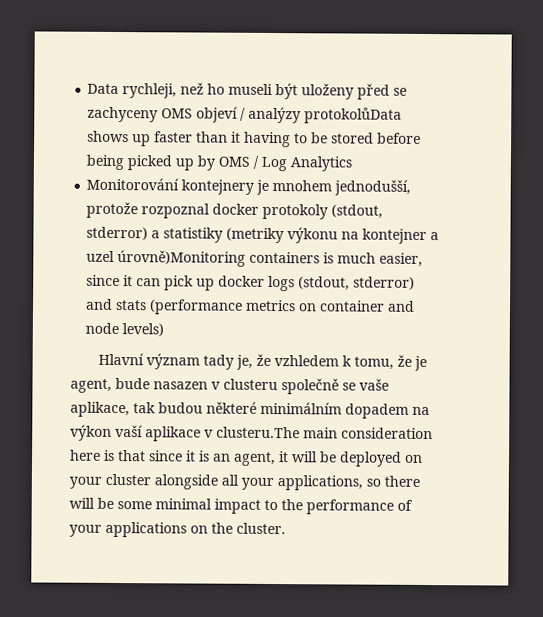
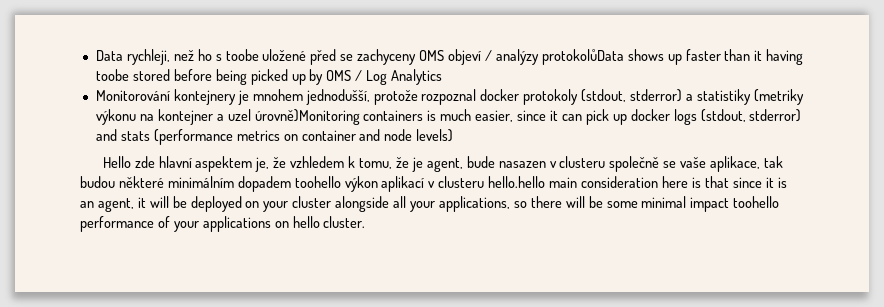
- Data rychleji, než ho museli být uloženy před se zachyceny OMS objeví / analýzy protokolůData shows up faster than it having to be stored before being picked up by OMS / Log Analytics
+ Data rychleji, než ho s toobe uložené před se zachyceny OMS objeví / analýzy protokolůData shows up faster than it having toobe stored before being picked up by OMS / Log Analytics
- Hlavní význam tady je, že vzhledem k tomu, že je agent, bude nasazen v clusteru společně se vaše aplikace, tak budou některé minimálním dopadem na výkon vaší aplikace v clusteru.The main consideration here is that since it is an agent, it will be deployed on your cluster alongside all your applications, so there will be some minimal impact to the performance of your applications on the cluster.
+ Hello zde hlavní aspektem je, že vzhledem k tomu, že je agent, bude nasazen v clusteru společně se vaše aplikace, tak budou některé minimálním dopadem toohello výkon aplikací v clusteru hello.hello main consideration here is that since it is an agent, it will be deployed on your cluster alongside all your applications, so there will be some minimal impact toohello performance of your applications on hello cluster.

